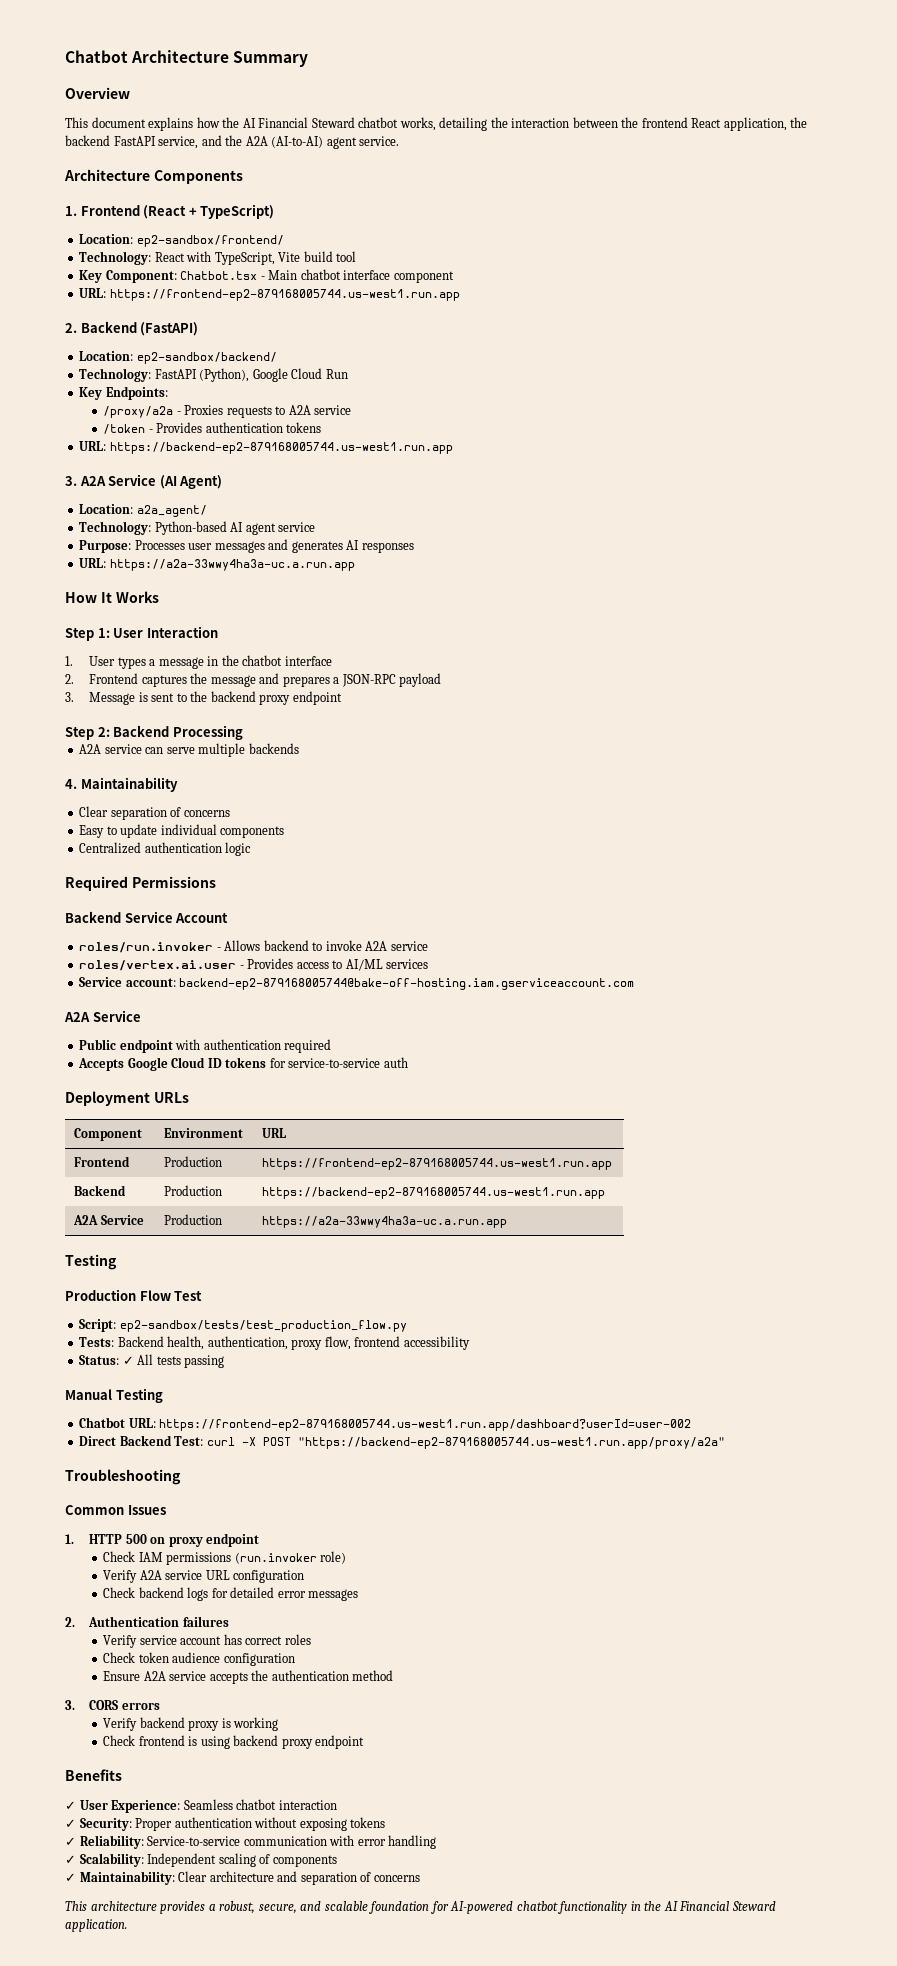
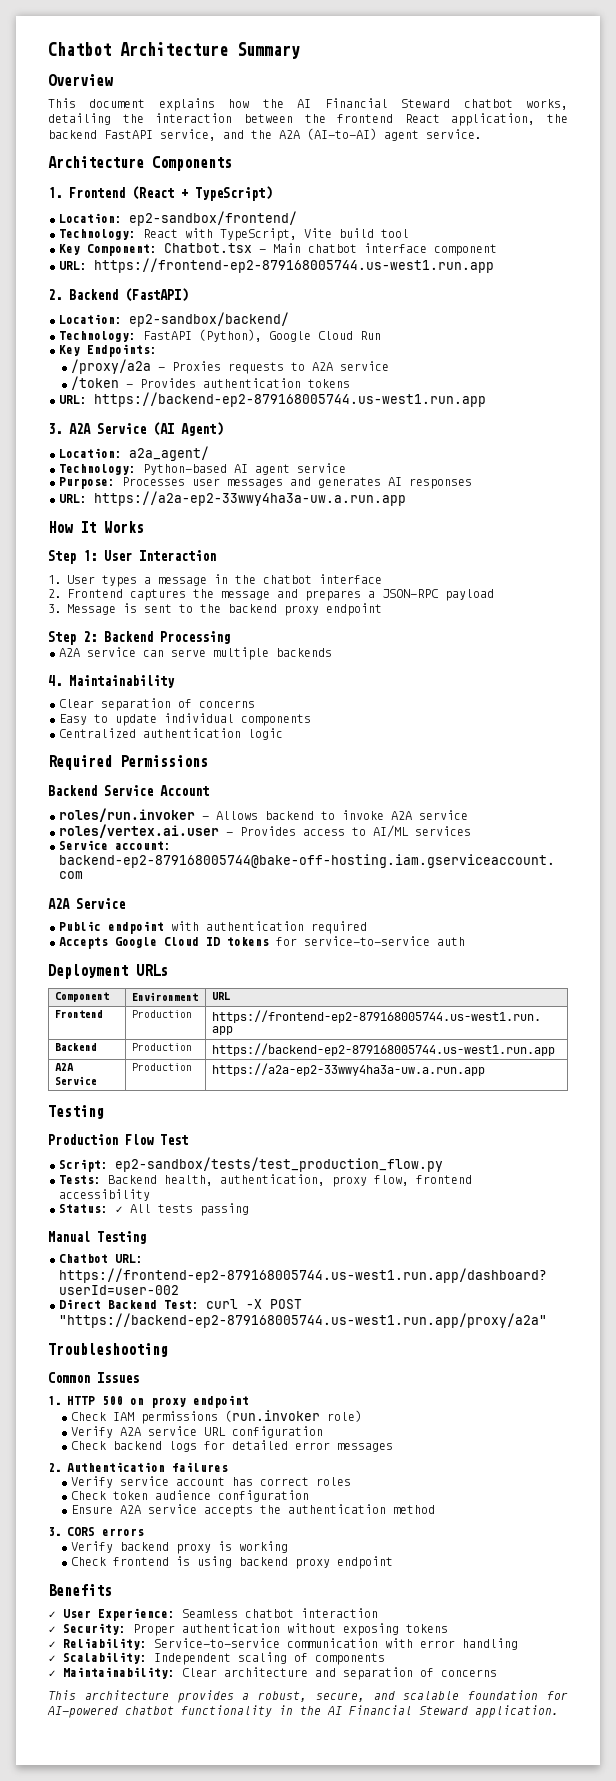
- URL: https://a2a-33wwy4ha3a-uc.a.run.app
+ URL: https://a2a-ep2-33wwy4ha3a-uw.a.run.app
- A2A Service | Production | https://a2a-33wwy4ha3a-uc.a.run.app
+ A2A Service | Production | https://a2a-ep2-33wwy4ha3a-uw.a.run.app

